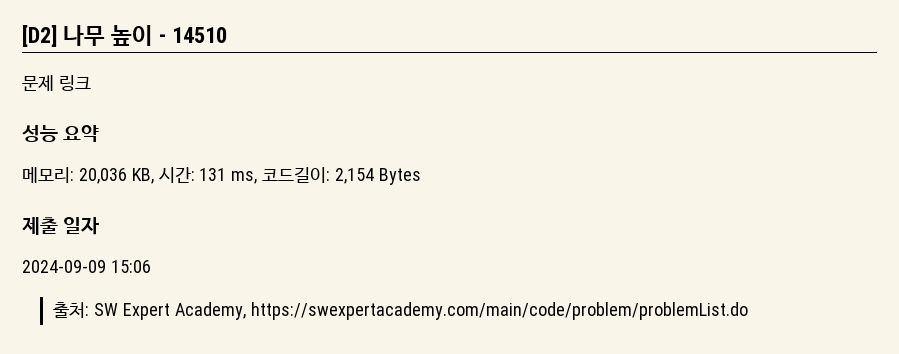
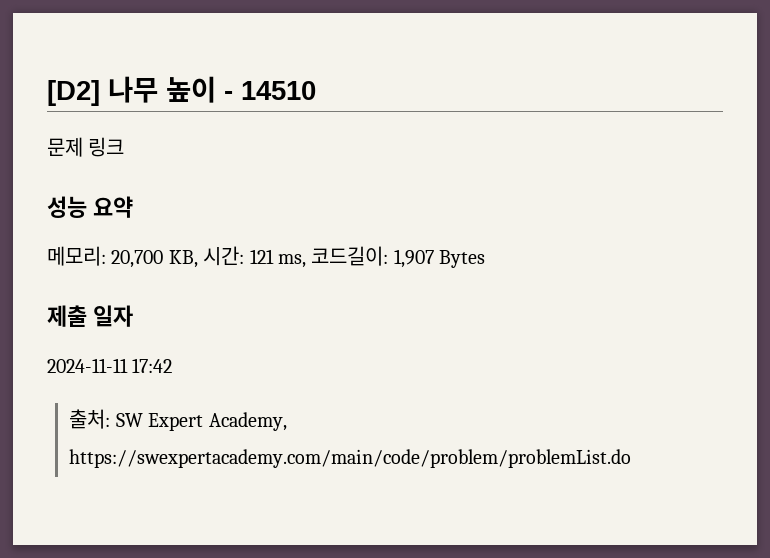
- 메모리: 20,036 KB, 시간: 131 ms, 코드길이: 2,154 Bytes
+ 메모리: 20,700 KB, 시간: 121 ms, 코드길이: 1,907 Bytes
- 2024-09-09 15:06
+ 2024-11-11 17:42

